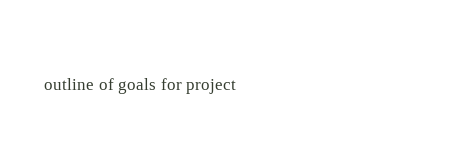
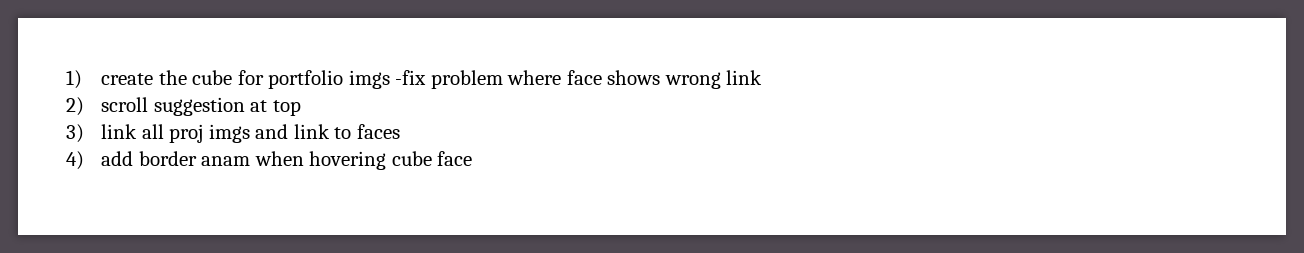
- outline of goals for project
+ 1) create the cube for portfolio imgs -fix problem where face shows wrong link
+ 2) scroll suggestion at top
+ 3) link all proj imgs and link to faces
+ 4) add border anam when hovering cube face

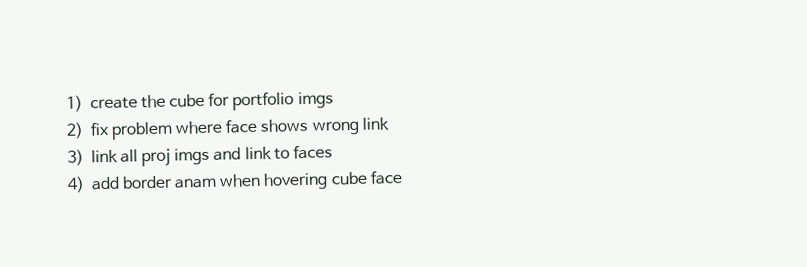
- 1) create the cube for portfolio imgs -fix problem where face shows wrong link
+ 1) create the cube for portfolio imgs
+ 2) fix problem where face shows wrong link
- 2) scroll suggestion at top

